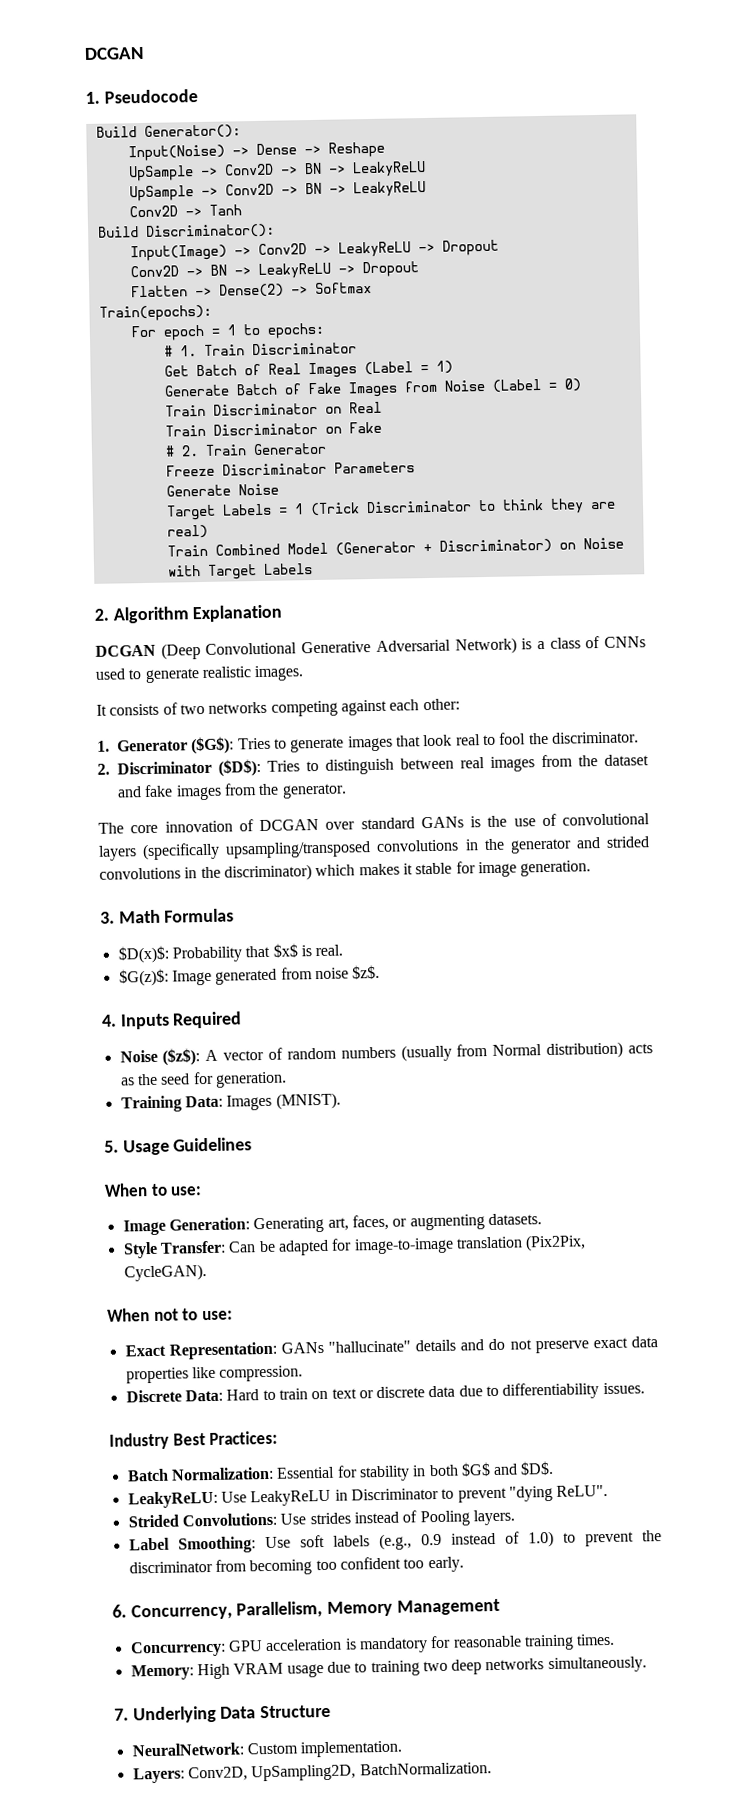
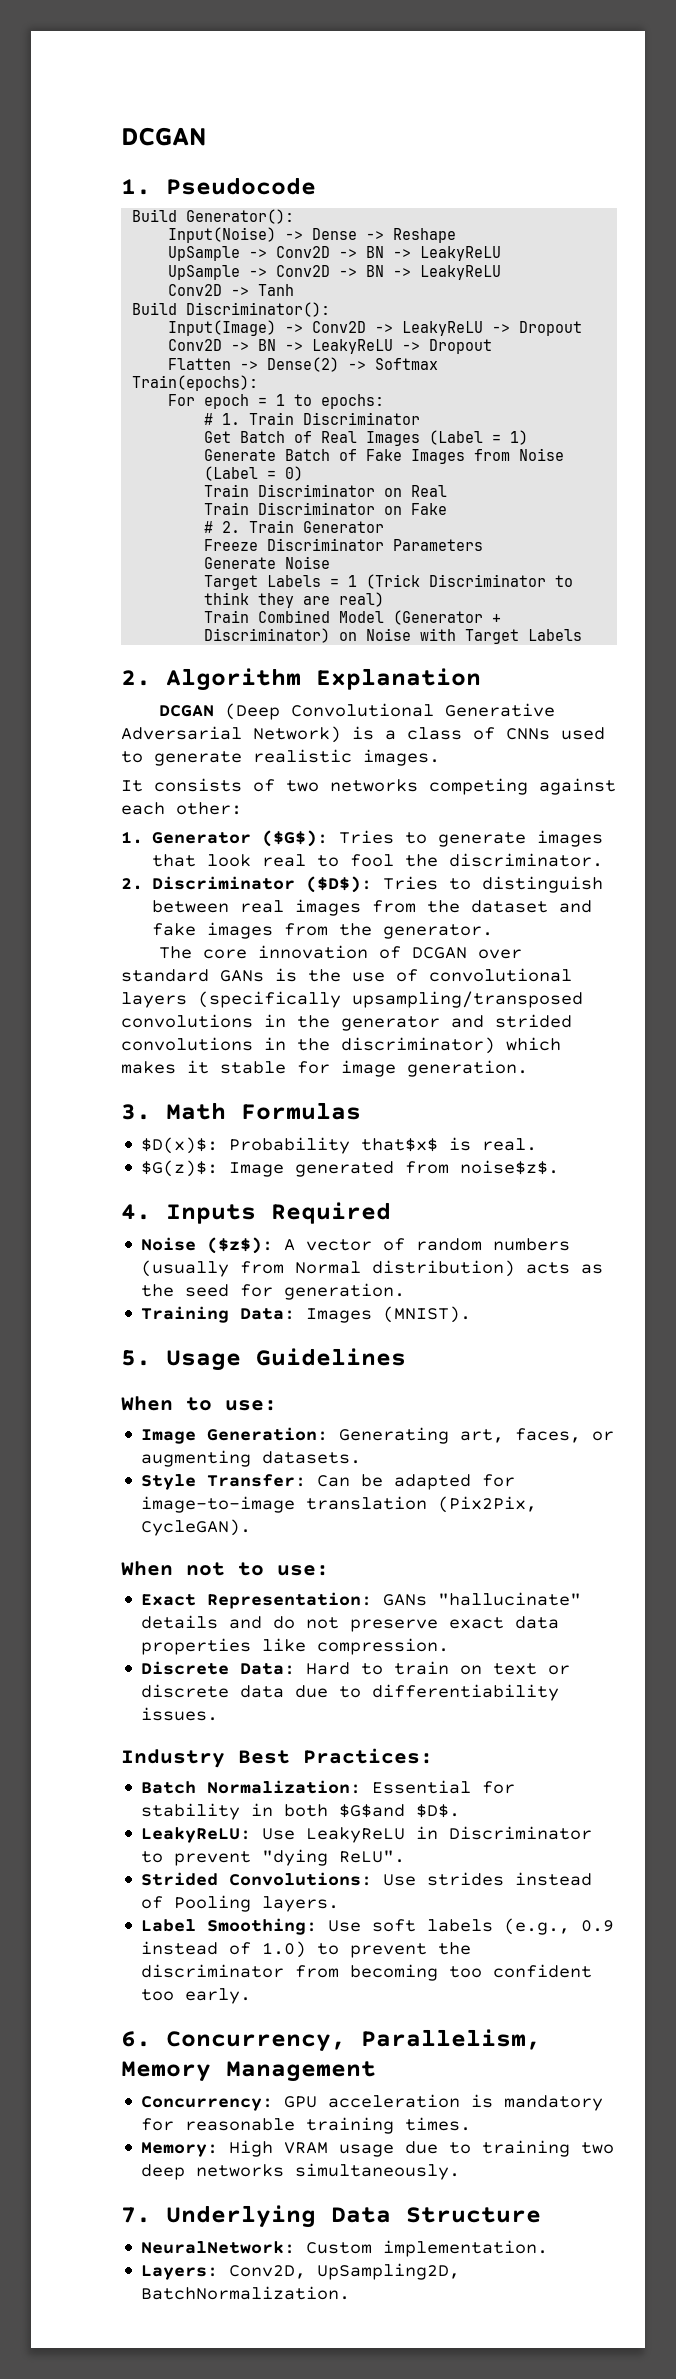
- $D(x)$: Probability that $x$ is real.
+ $D(x)$: Probability that$x$ is real.
- $G(z)$: Image generated from noise $z$.
+ $G(z)$: Image generated from noise$z$.
- Batch Normalization: Essential for stability in both $G$ and $D$.
+ Batch Normalization: Essential for stability in both $G$and $D$.

